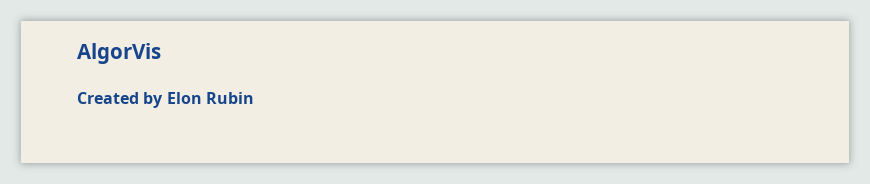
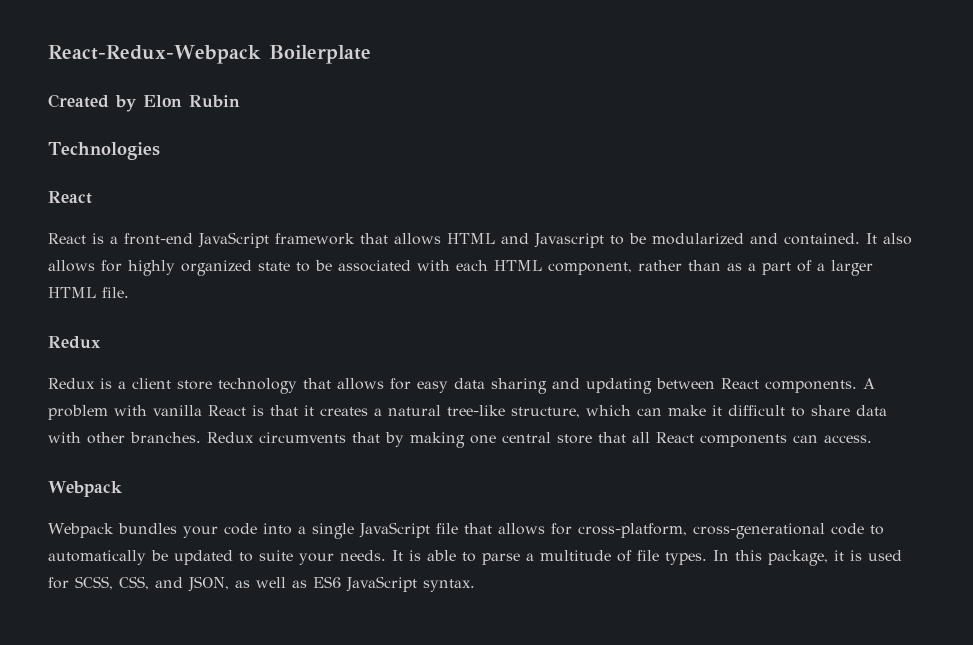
- AlgorVis
+ React-Redux-Webpack Boilerplate
+ Technologies
+ React
+ React is a front-end JavaScript framework that allows HTML and Javascript to be modularized and contained. It also allows for highly organized state to be associated with each HTML component, rather than as a part of a larger HTML file.
+ Redux
+ Redux is a client store technology that allows for easy data sharing and updating between React components. A problem with vanilla React is that it creates a natural tree-like structure, which can make it difficult to share data with other branches. Redux circumvents that by making one central store that all React components can access.
+ Webpack
+ Webpack bundles your code into a single JavaScript file that allows for cross-platform, cross-generational code to automatically be updated to suite your needs. It is able to parse a multitude of file types. In this package, it is used for SCSS, CSS, and JSON, as well as ES6 JavaScript syntax.

